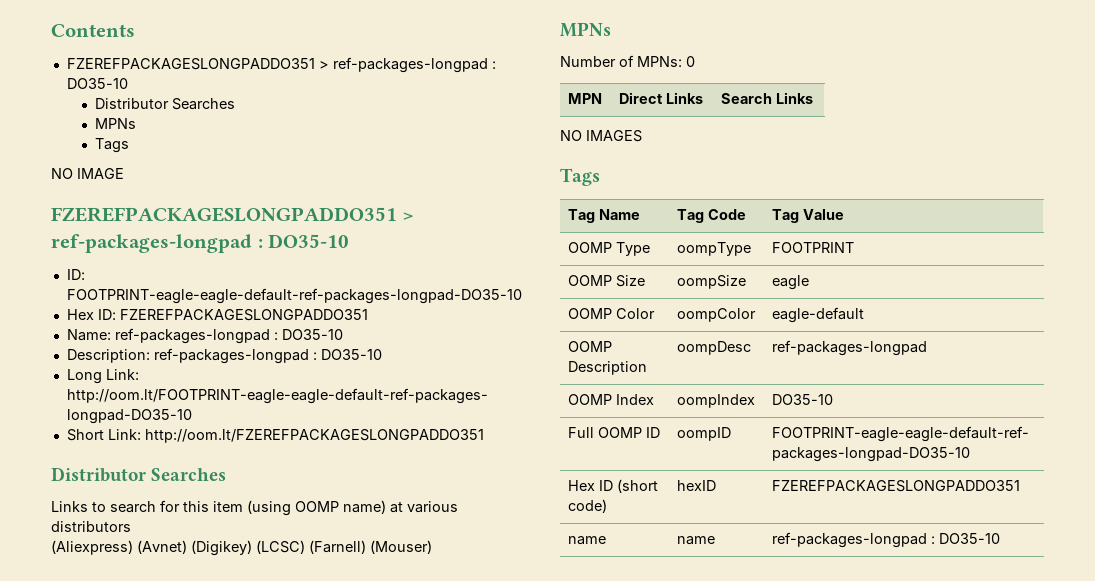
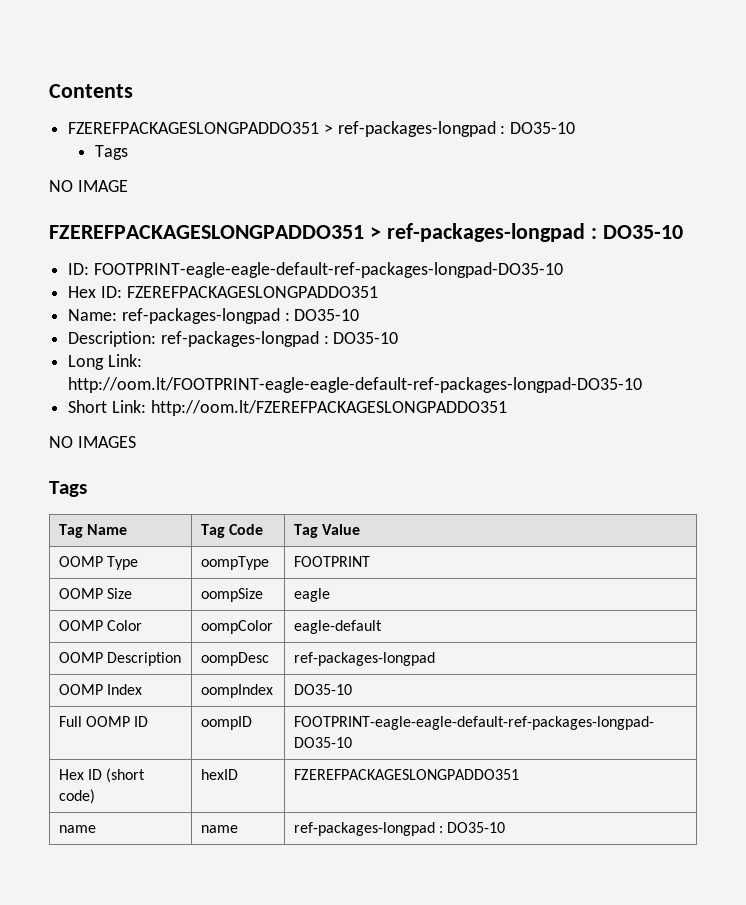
  Contents
  FZEREFPACKAGESLONGPADDO351 > ref-packages-longpad : DO35-10
- Distributor Searches
- MPNs
  Short Link: http://oom.lt/FZEREFPACKAGESLONGPADDO351
- Distributor Searches
- Links to search for this item (using OOMP name) at various distributors
- (Aliexpress) (Avnet) (Digikey) (LCSC) (Farnell) (Mouser)
- MPNs
- Number of MPNs: 0
- MPN | Direct Links | Search Links

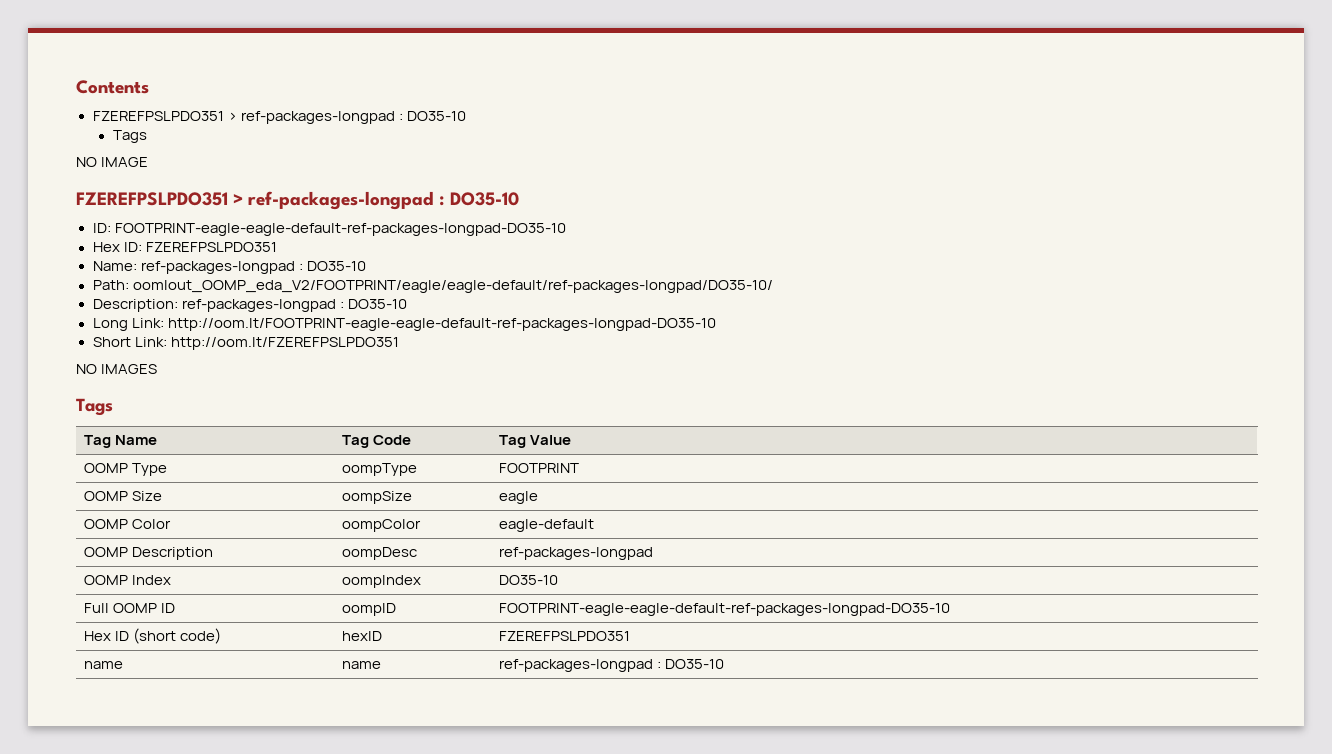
  Contents
- FZEREFPACKAGESLONGPADDO351 > ref-packages-longpad : DO35-10
+ FZEREFPSLPDO351 > ref-packages-longpad : DO35-10
  NO IMAGE
- FZEREFPACKAGESLONGPADDO351 > ref-packages-longpad : DO35-10
+ FZEREFPSLPDO351 > ref-packages-longpad : DO35-10
- Hex ID: FZEREFPACKAGESLONGPADDO351
+ Hex ID: FZEREFPSLPDO351
+ Path: oomlout_OOMP_eda_V2/FOOTPRINT/eagle/eagle-default/ref-packages-longpad/DO35-10/
- Short Link: http://oom.lt/FZEREFPACKAGESLONGPADDO351
+ Short Link: http://oom.lt/FZEREFPSLPDO351
- Hex ID (short code) | hexID | FZEREFPACKAGESLONGPADDO351
+ Hex ID (short code) | hexID | FZEREFPSLPDO351

